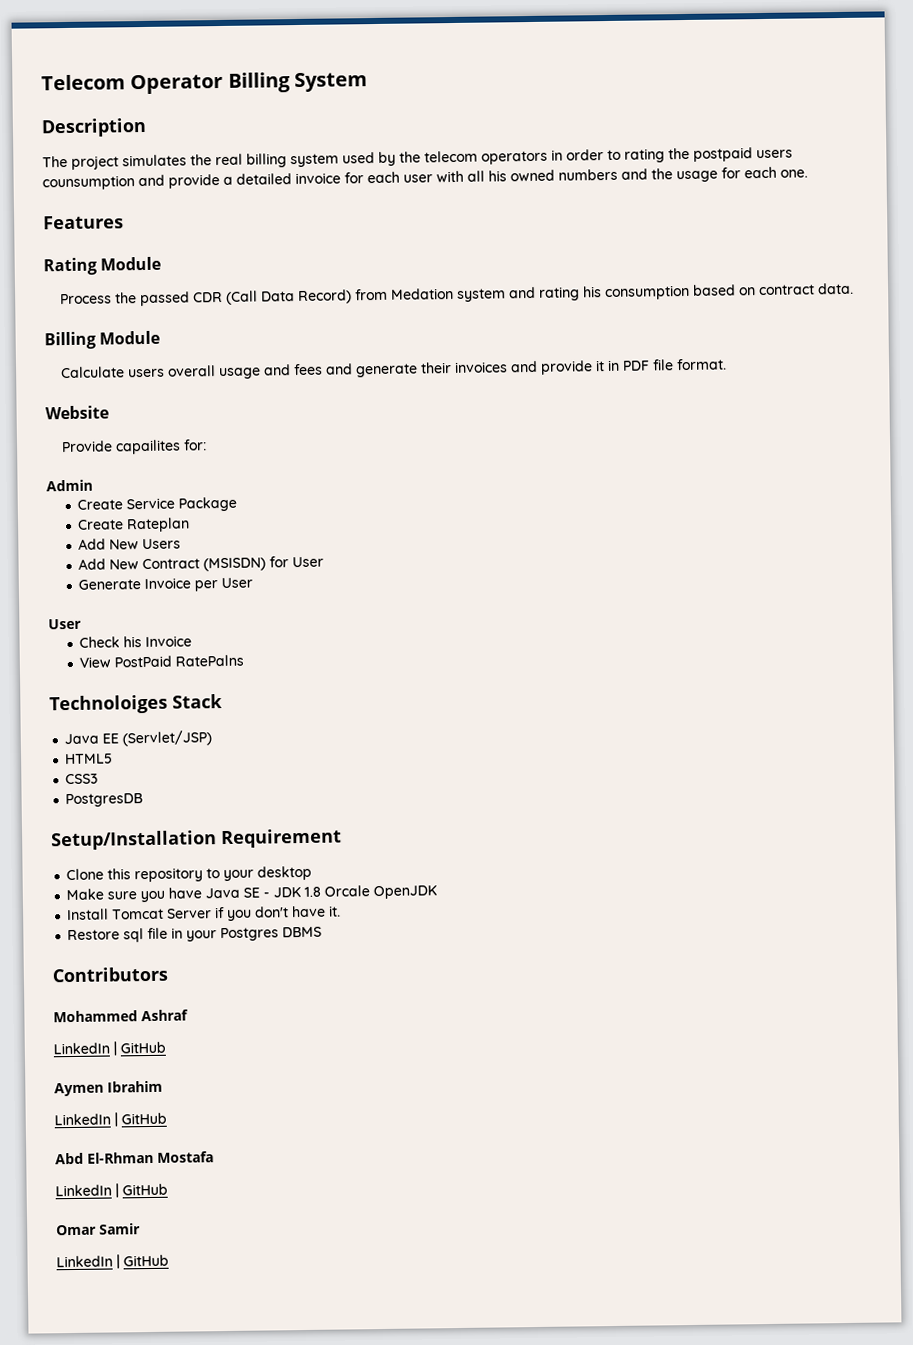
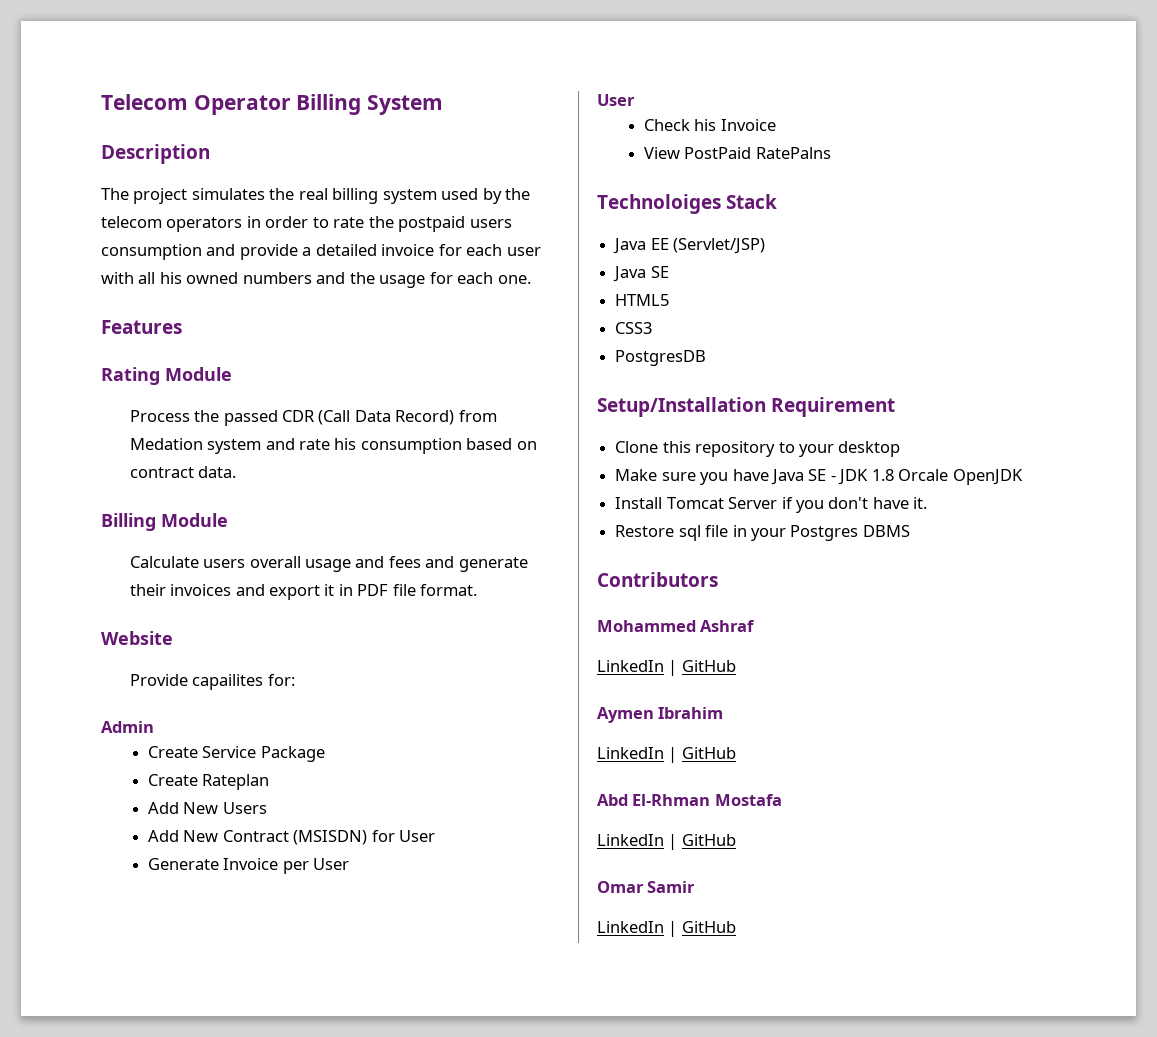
- The project simulates the real billing system used by the telecom operators in order to rating the postpaid users counsumption and provide a detailed invoice for each user with all his owned numbers and the usage for each one.
+ The project simulates the real billing system used by the telecom operators in order to rate the postpaid users consumption and provide a detailed invoice for each user with all his owned numbers and the usage for each one.
- Process the passed CDR (Call Data Record) from Medation system and rating his consumption based on contract data.
+ Process the passed CDR (Call Data Record) from Medation system and rate his consumption based on contract data.
- Calculate users overall usage and fees and generate their invoices and provide it in PDF file format.
+ Calculate users overall usage and fees and generate their invoices and export it in PDF file format.
  Java EE (Servlet/JSP)
+ Java SE

